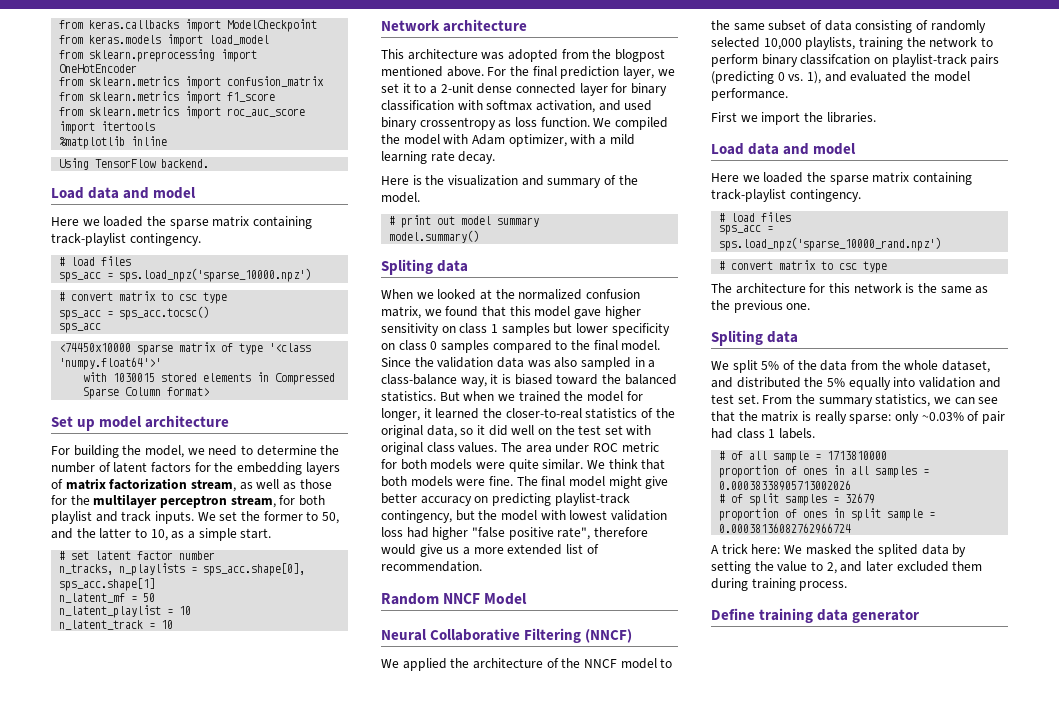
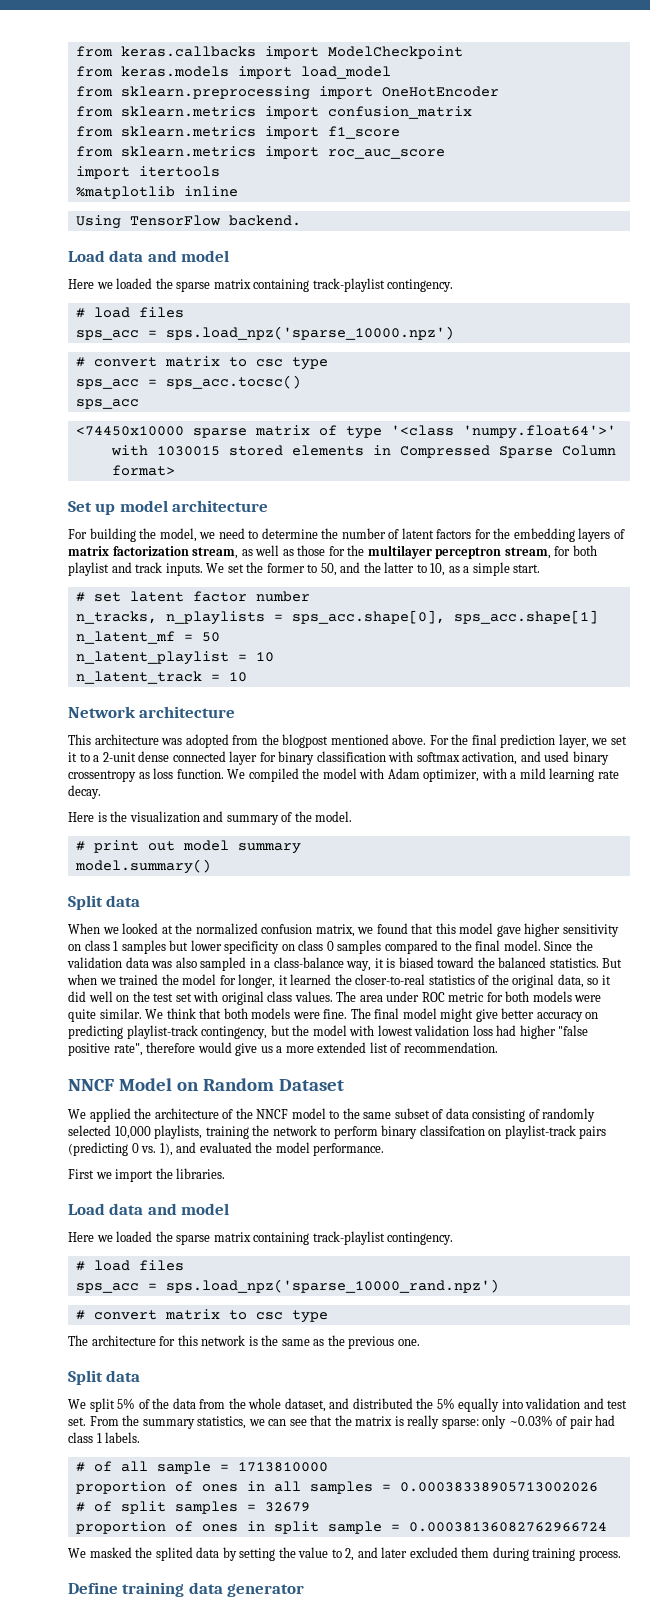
  model.summary()
- Spliting data
+ Split data
- Random NNCF Model
- Neural Collaborative Filtering (NNCF)
+ NNCF Model on Random Dataset
  The architecture for this network is the same as the previous one.
- Spliting data
+ Split data
- A trick here: We masked the splited data by setting the value to 2, and later excluded them during training process.
+ We masked the splited data by setting the value to 2, and later excluded them during training process.

